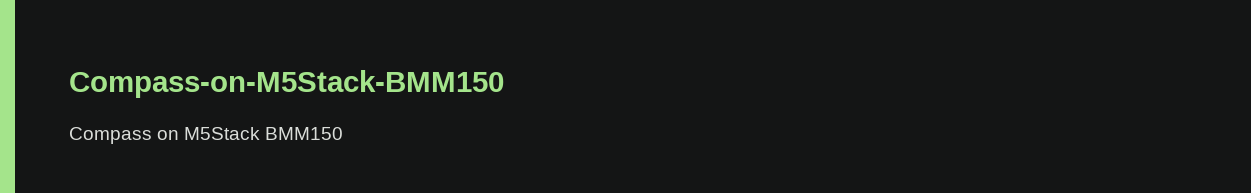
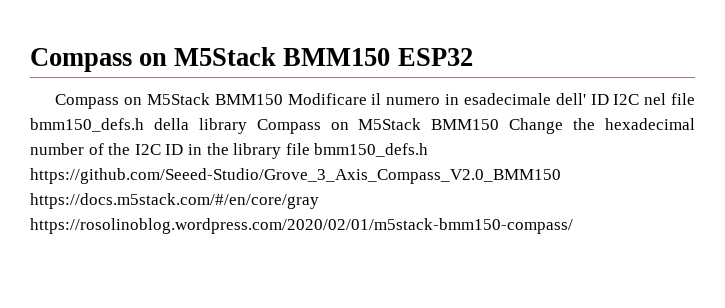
- Compass-on-M5Stack-BMM150
- Compass on M5Stack BMM150
+ Compass on M5Stack BMM150 ESP32
+ Compass on M5Stack BMM150 Modificare il numero in esadecimale dell' ID I2C nel file bmm150_defs.h della library Compass on M5Stack BMM150 Change the hexadecimal number of the I2C ID in the library file bmm150_defs.h https://github.com/Seeed-Studio/Grove_3_Axis_Compass_V2.0_BMM150 https://docs.m5stack.com/#/en/core/gray https://rosolinoblog.wordpress.com/2020/02/01/m5stack-bmm150-compass/

